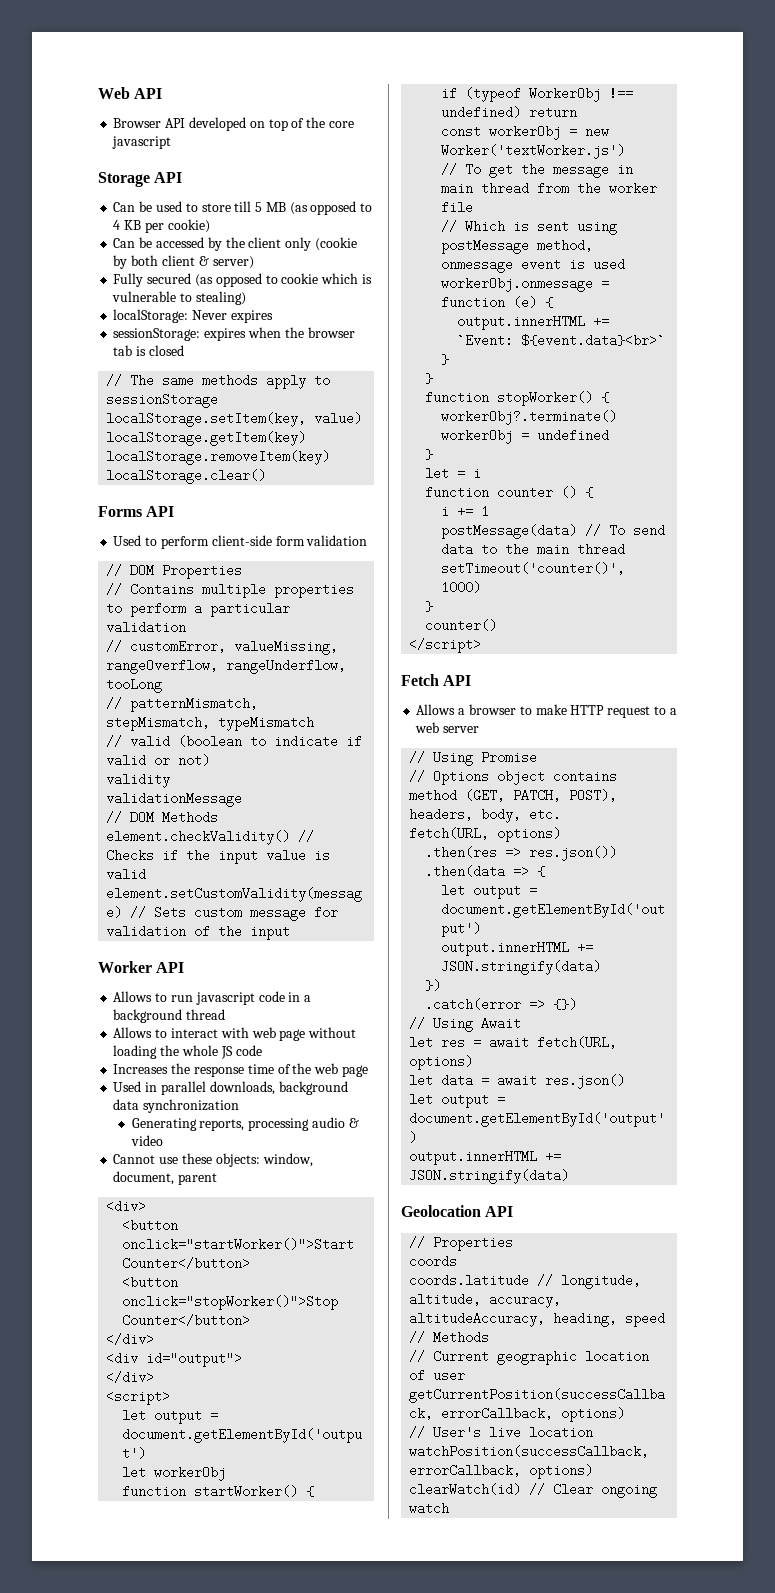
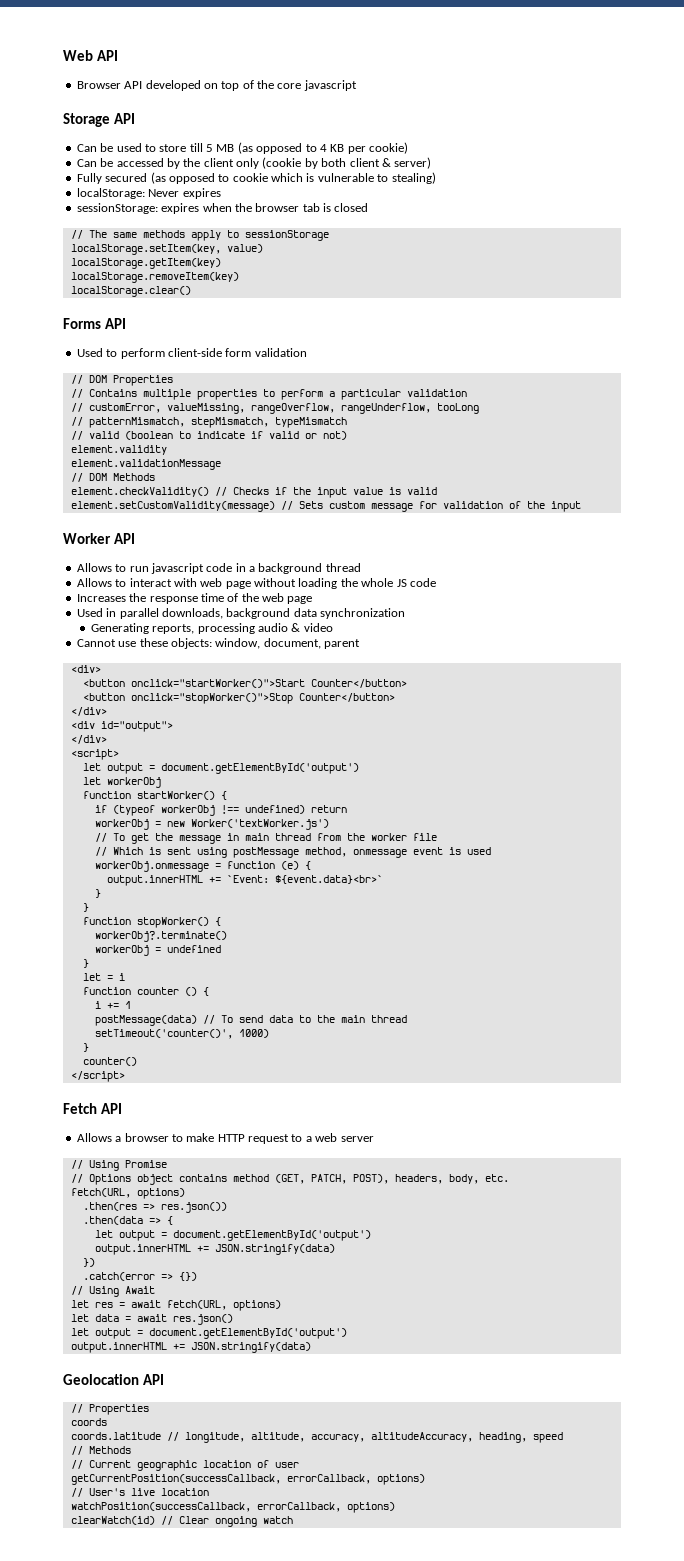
- validity
- validationMessage
+ element.validity
+ element.validationMessage
- if (typeof WorkerObj !== undefined) return
+ if (typeof workerObj !== undefined) return
- const workerObj = new Worker('textWorker.js')
+ workerObj = new Worker('textWorker.js')

